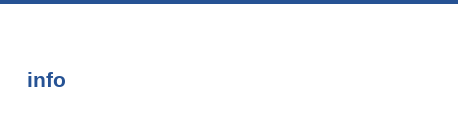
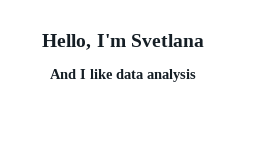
- info
+ Hello, I'm Svetlana
+ And I like data analysis

